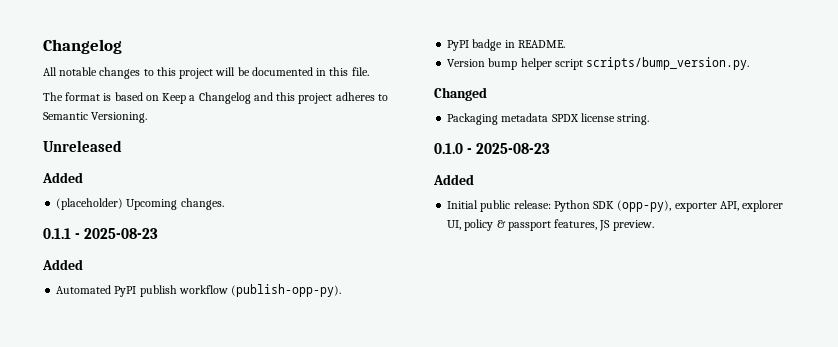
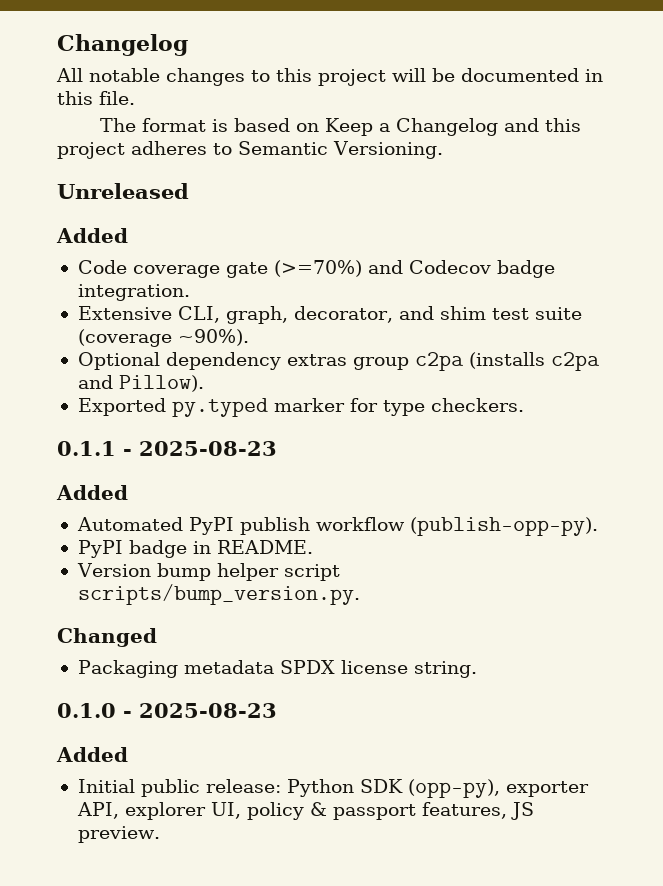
- (placeholder) Upcoming changes.
+ Code coverage gate (>=70%) and Codecov badge integration.
+ Extensive CLI, graph, decorator, and shim test suite (coverage ~90%).
+ Optional dependency extras group c2pa (installs c2pa and Pillow).
+ Exported py.typed marker for type checkers.

